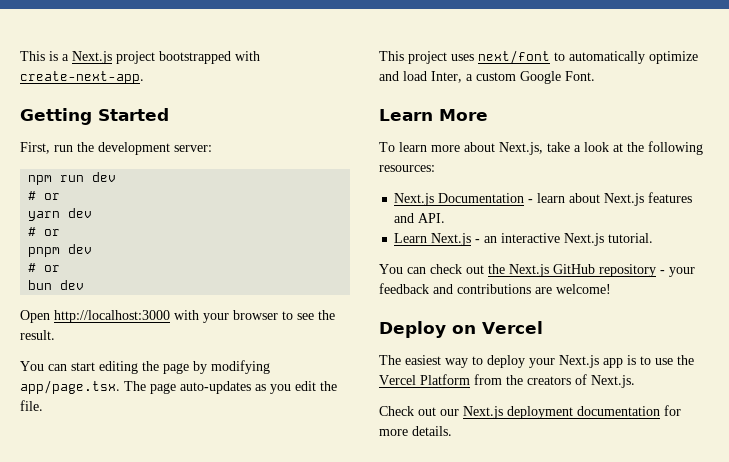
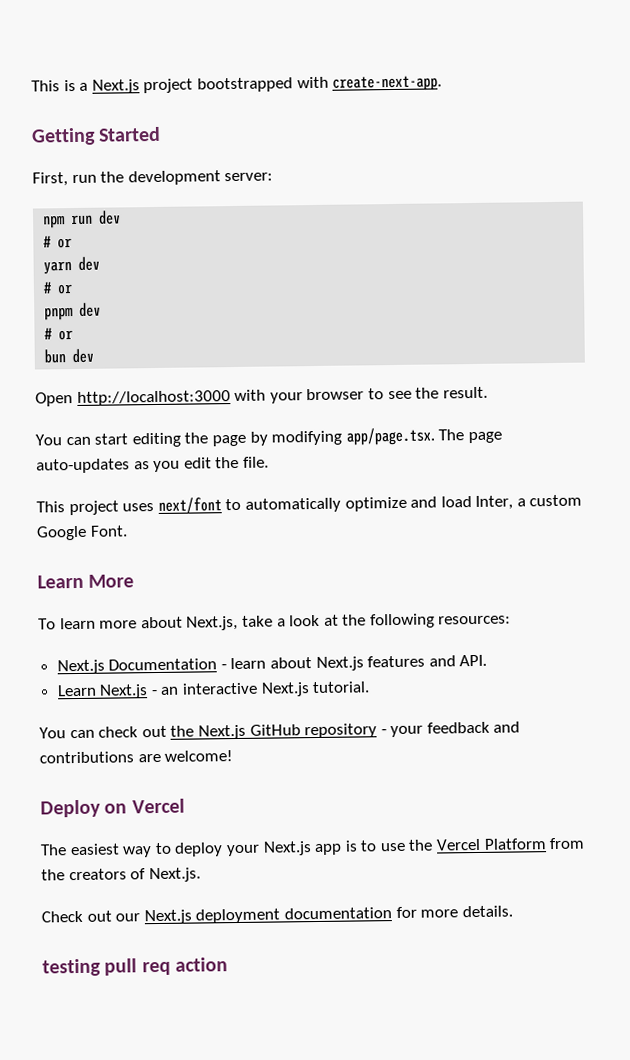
+ testing pull req action

